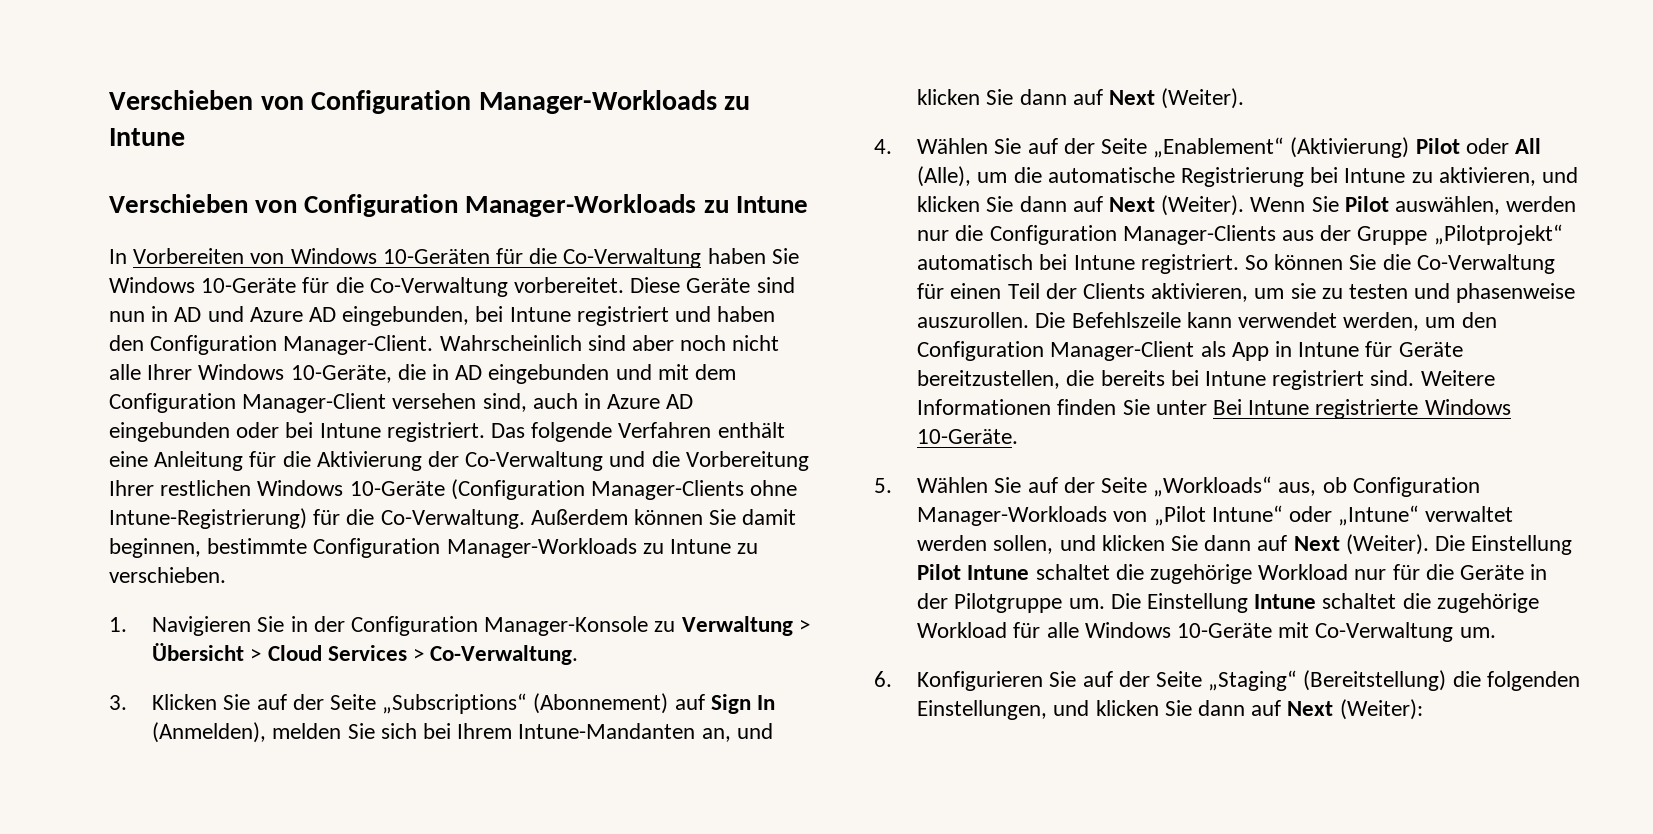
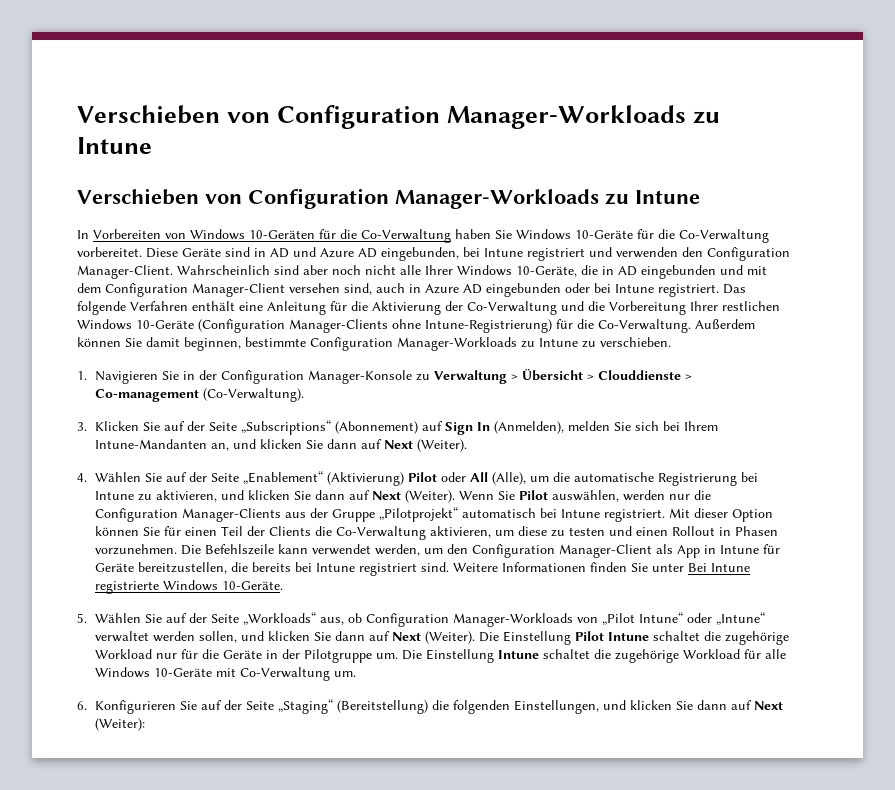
- Diese Geräte sind nun in AD und Azure AD eingebunden, bei Intune registriert und haben den Configuration Manager-Client.
+ Diese Geräte sind in AD und Azure AD eingebunden, bei Intune registriert und verwenden den Configuration Manager-Client.
- 1. Navigieren Sie in der Configuration Manager-Konsole zu Verwaltung > Übersicht > Cloud Services > Co-Verwaltung.
+ 1. Navigieren Sie in der Configuration Manager-Konsole zu Verwaltung > Übersicht > Clouddienste > Co-management (Co-Verwaltung).
- So können Sie die Co-Verwaltung für einen Teil der Clients aktivieren, um sie zu testen und phasenweise auszurollen.
+ Mit dieser Option können Sie für einen Teil der Clients die Co-Verwaltung aktivieren, um diese zu testen und einen Rollout in Phasen vorzunehmen.

